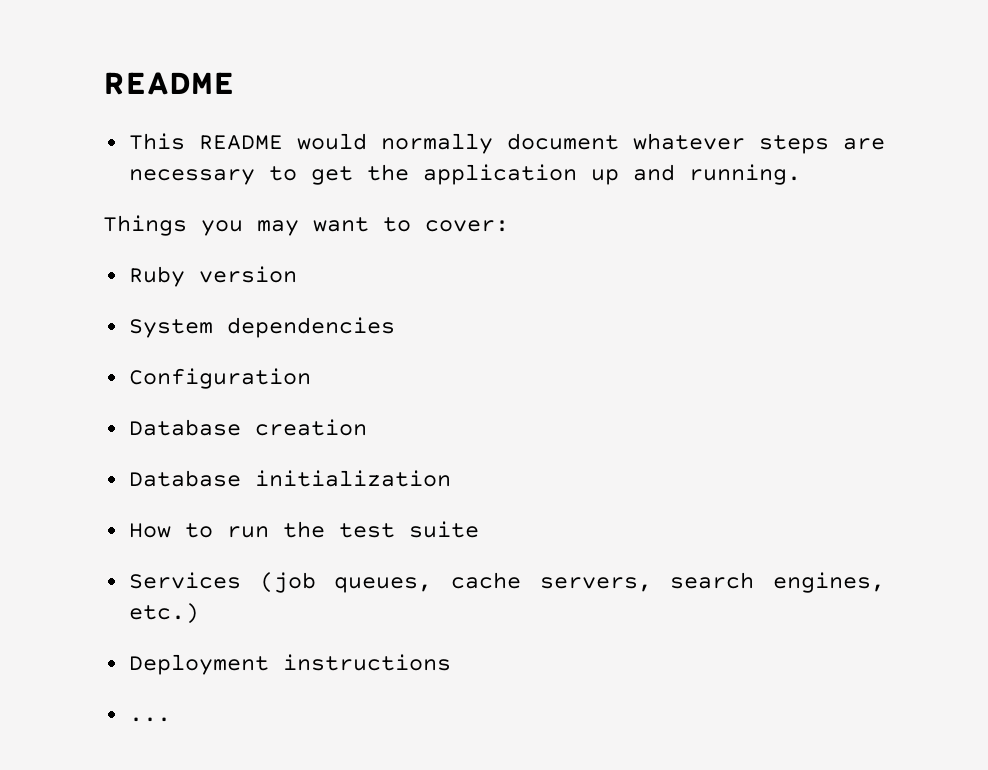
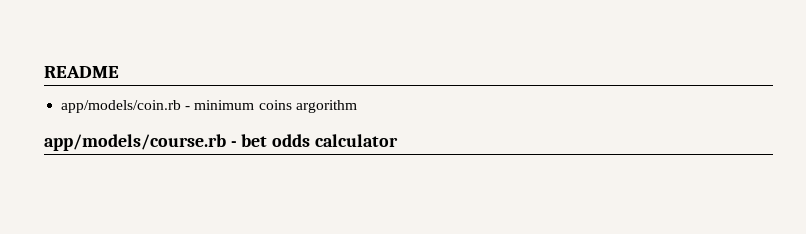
- This README would normally document whatever steps are necessary to get the application up and running.
- Things you may want to cover:
- Ruby version
- System dependencies
- Configuration
- Database creation
- Database initialization
- How to run the test suite
- Services (job queues, cache servers, search engines, etc.)
- Deployment instructions
- ...
+ app/models/coin.rb - minimum coins argorithm
+ app/models/course.rb - bet odds calculator

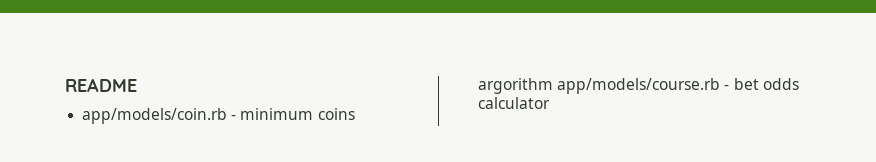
- app/models/coin.rb - minimum coins argorithm
- app/models/course.rb - bet odds calculator
+ app/models/coin.rb - minimum coins argorithm app/models/course.rb - bet odds calculator

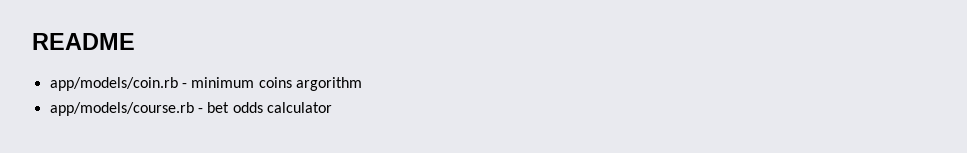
- app/models/coin.rb - minimum coins argorithm app/models/course.rb - bet odds calculator
+ app/models/coin.rb - minimum coins argorithm
+ app/models/course.rb - bet odds calculator

